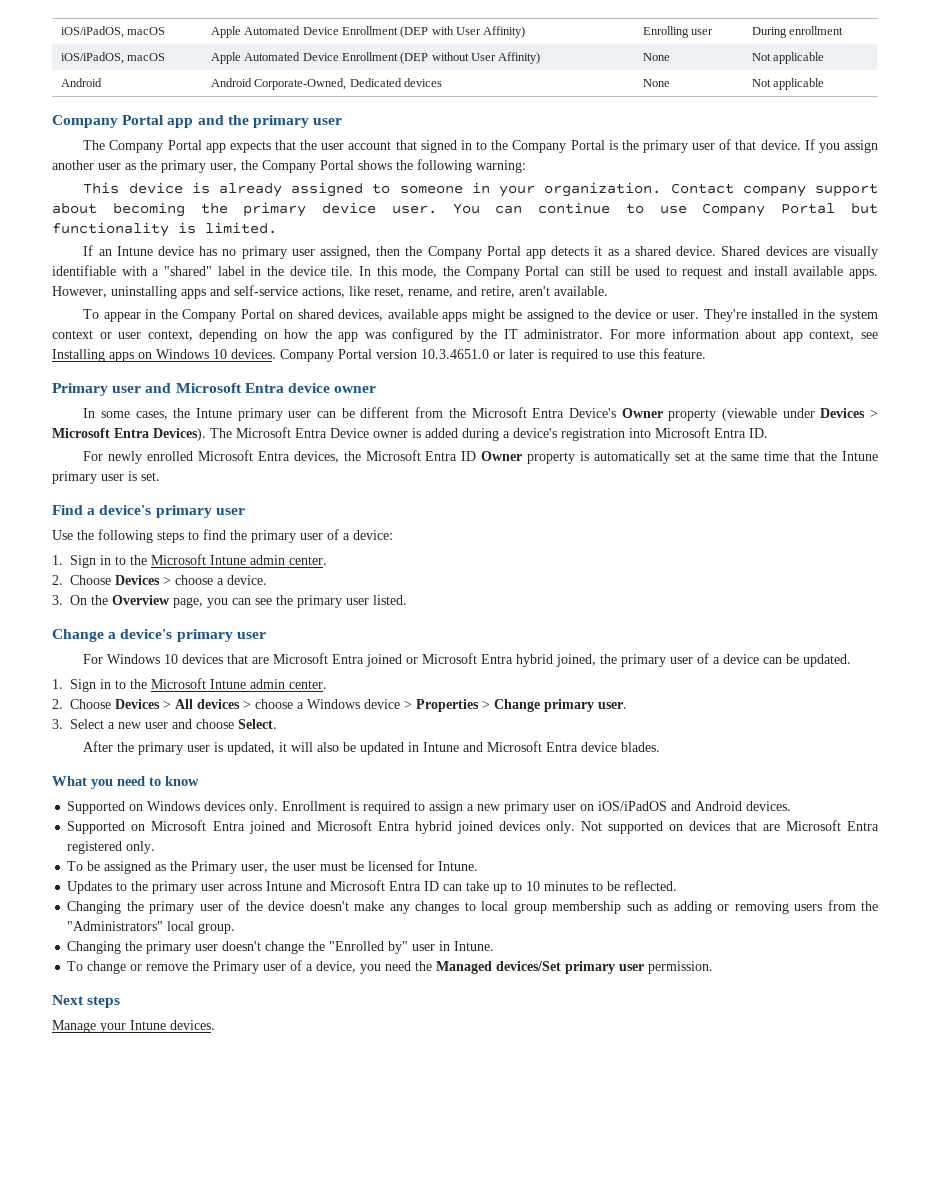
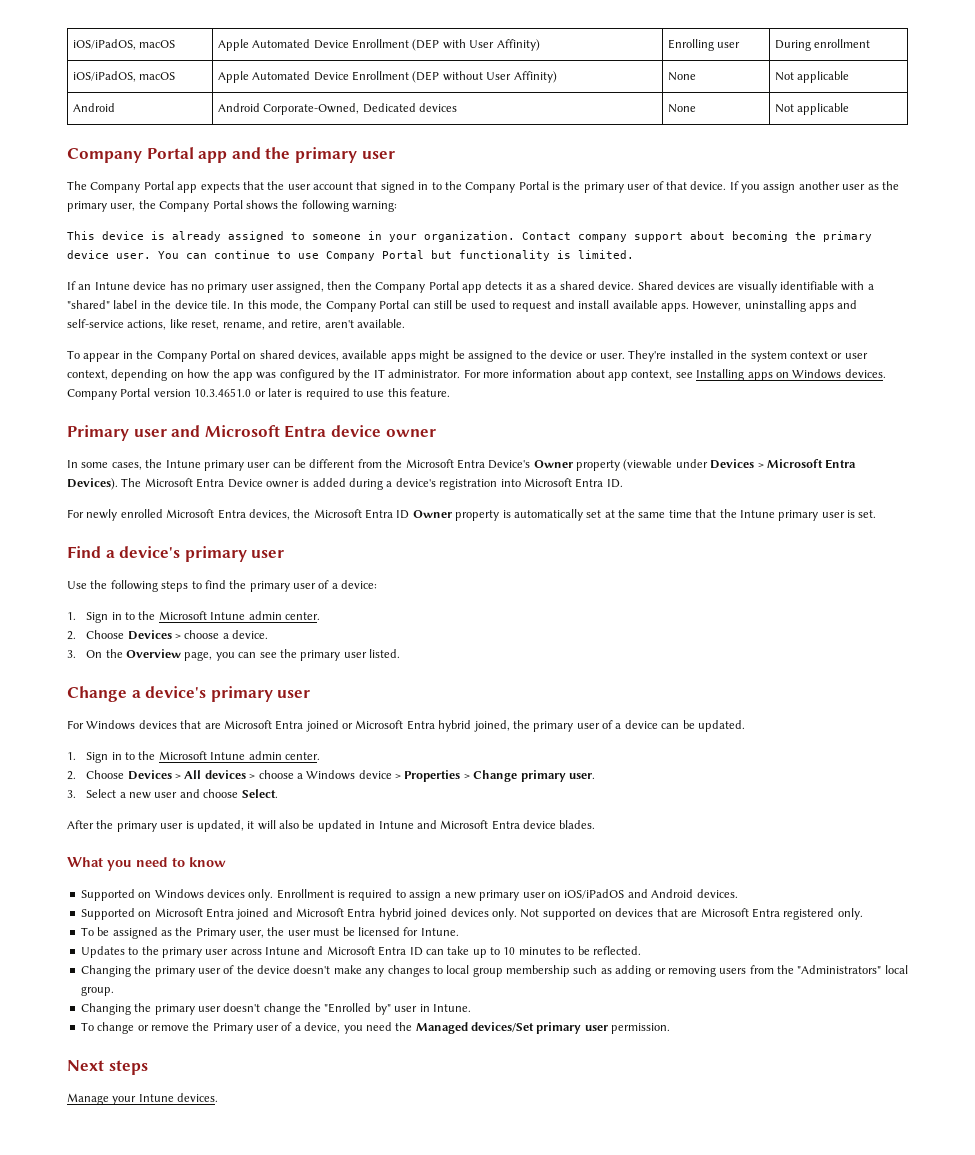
- For more information about app context, see Installing apps on Windows 10 devices.
+ For more information about app context, see Installing apps on Windows devices.
- For Windows 10 devices that are Microsoft Entra joined or Microsoft Entra hybrid joined, the primary user of a device can be updated.
+ For Windows devices that are Microsoft Entra joined or Microsoft Entra hybrid joined, the primary user of a device can be updated.

